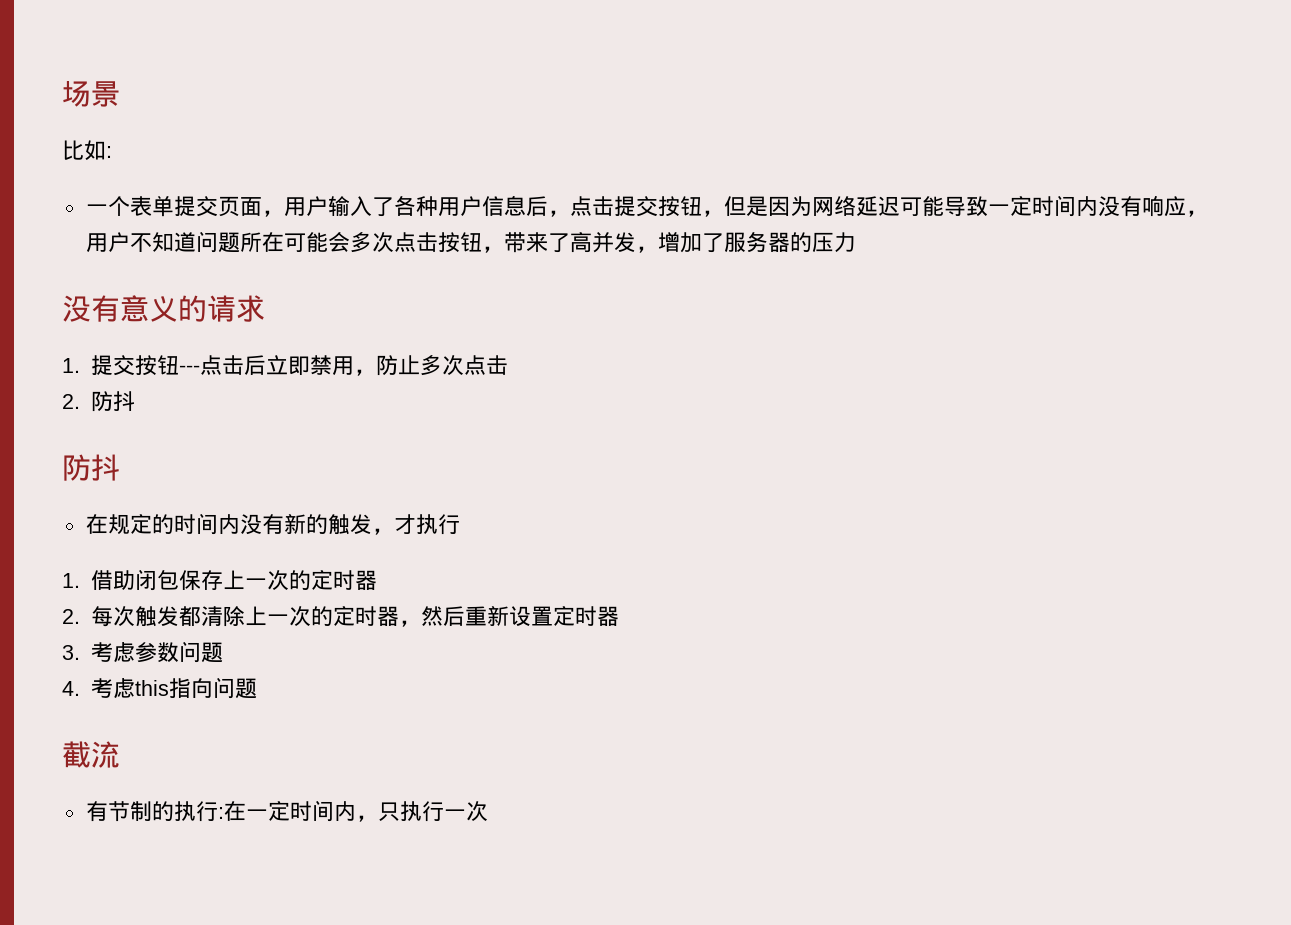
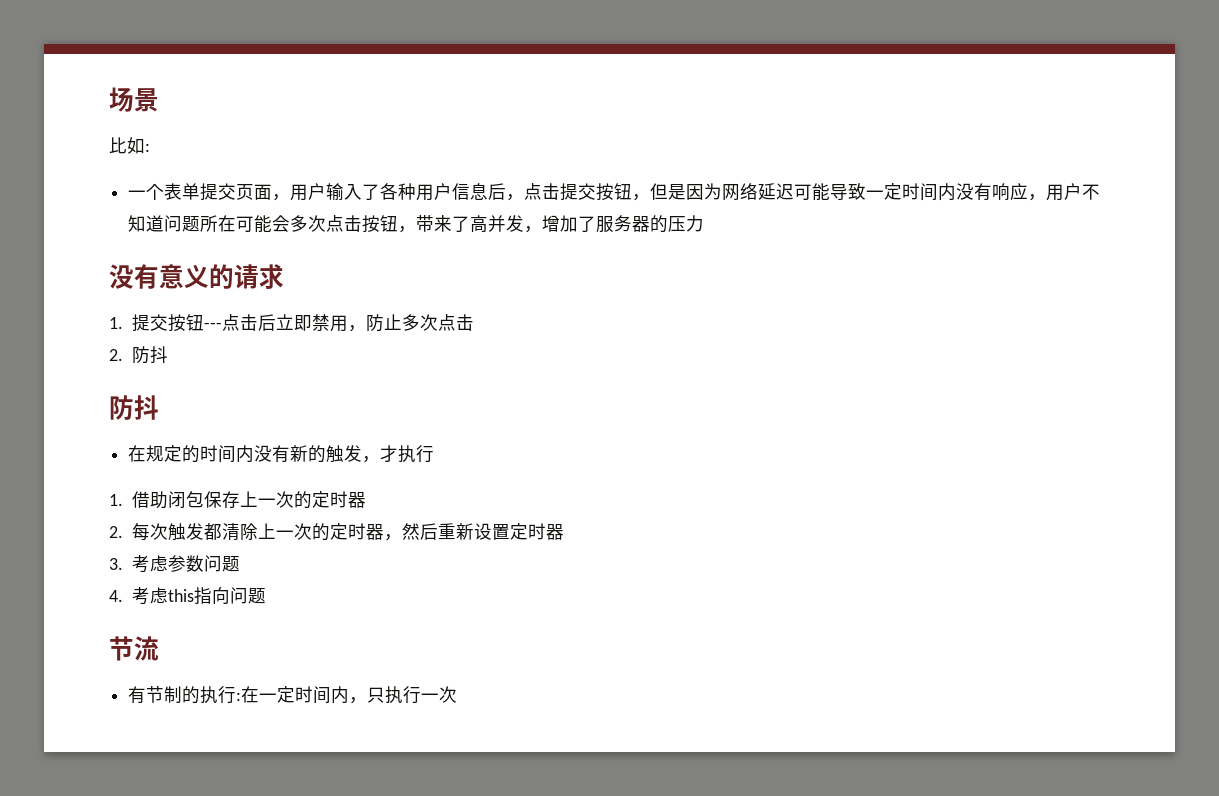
- 截流
+ 节流

